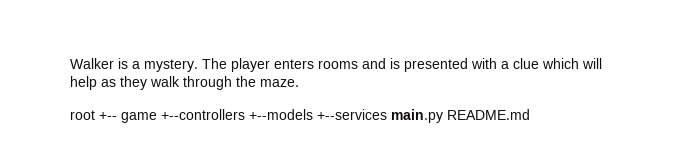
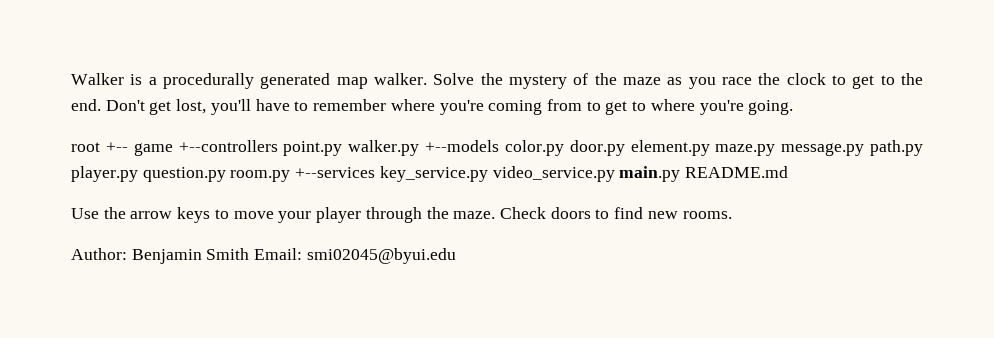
- Walker is a mystery. The player enters rooms and is presented with a clue which will help as they walk through the maze.
- root +-- game +--controllers +--models +--services main.py README.md
+ Walker is a procedurally generated map walker. Solve the mystery of the maze as you race the clock to get to the end. Don't get lost, you'll have to remember where you're coming from to get to where you're going.
+ root +-- game +--controllers point.py walker.py +--models color.py door.py element.py maze.py message.py path.py player.py question.py room.py +--services key_service.py video_service.py main.py README.md
+ Use the arrow keys to move your player through the maze. Check doors to find new rooms.
+ Author: Benjamin Smith Email: smi02045@byui.edu

